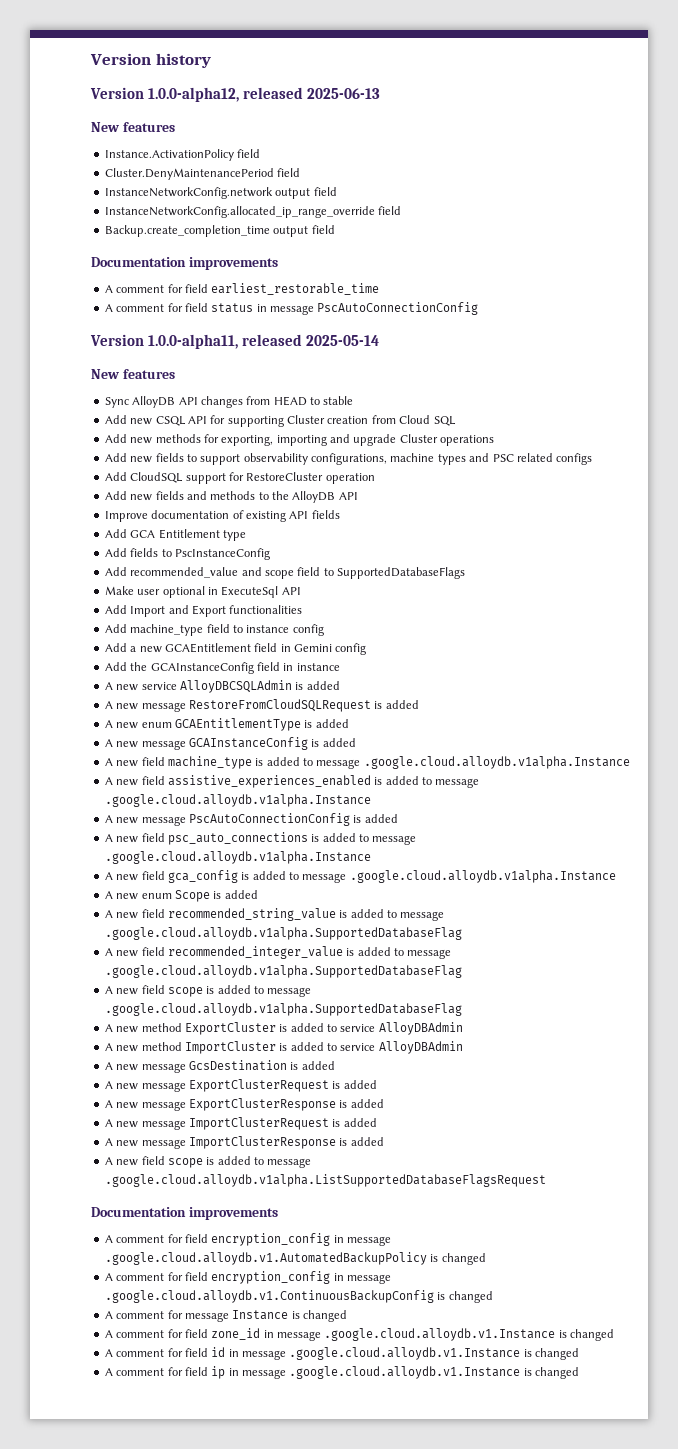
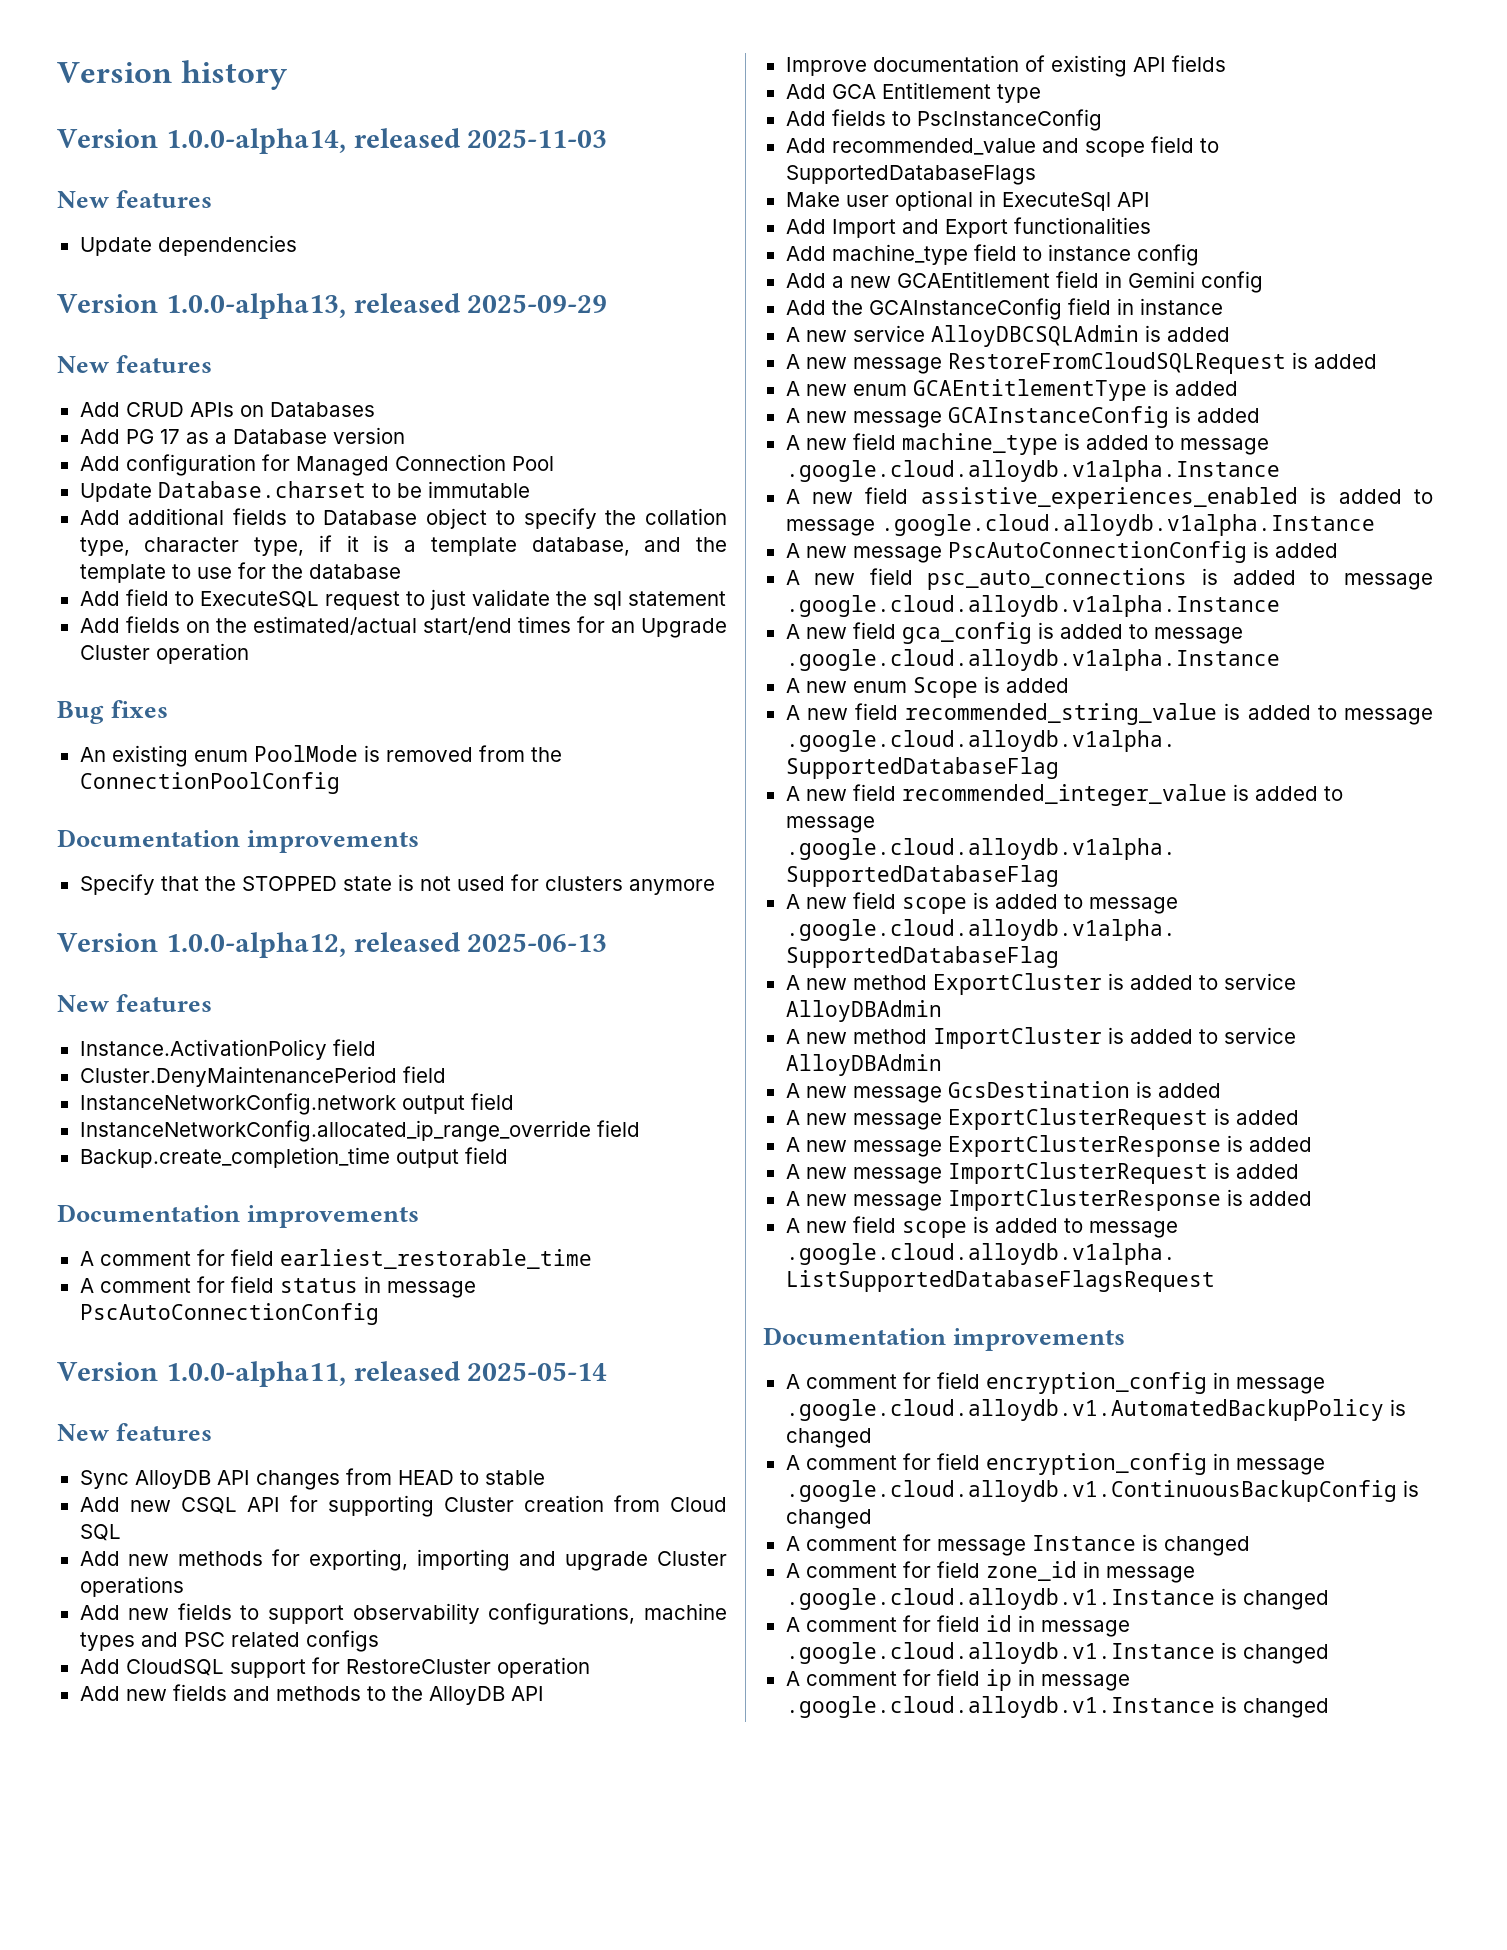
+ Version 1.0.0-alpha14, released 2025-11-03
+ New features
+ Update dependencies
+ Version 1.0.0-alpha13, released 2025-09-29
+ New features
+ Add CRUD APIs on Databases
+ Add PG 17 as a Database version
+ Add configuration for Managed Connection Pool
+ Update Database.charset to be immutable
+ Add additional fields to Database object to specify the collation type, character type, if it is a template database, and the template to use for the database
+ Add field to ExecuteSQL request to just validate the sql statement
+ Add fields on the estimated/actual start/end times for an Upgrade Cluster operation
+ Bug fixes
+ An existing enum PoolMode is removed from the ConnectionPoolConfig
+ Documentation improvements
+ Specify that the STOPPED state is not used for clusters anymore

